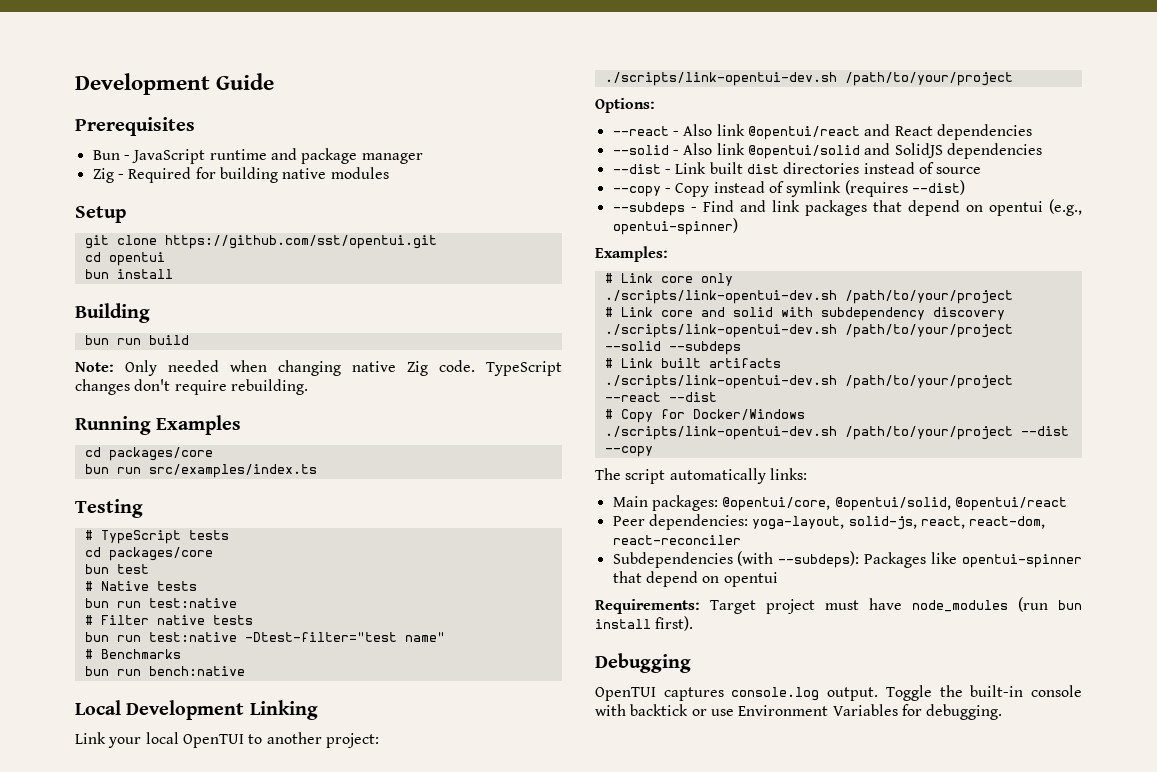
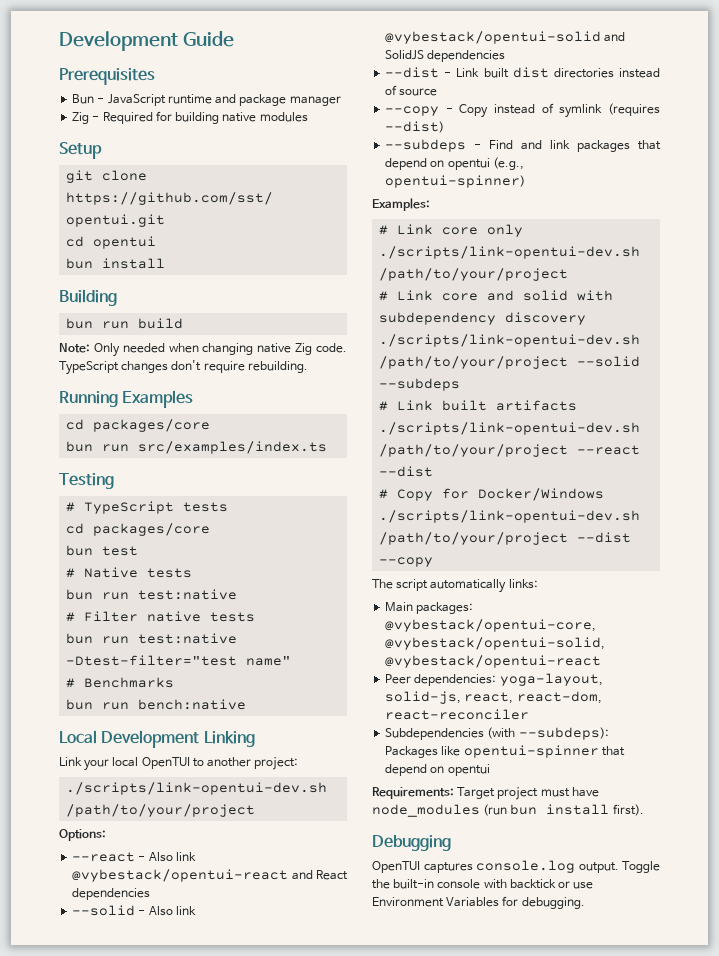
- --react - Also link @opentui/react and React dependencies
+ --react - Also link @vybestack/opentui-react and React dependencies
- --solid - Also link @opentui/solid and SolidJS dependencies
+ --solid - Also link @vybestack/opentui-solid and SolidJS dependencies
- Main packages: @opentui/core, @opentui/solid, @opentui/react
+ Main packages: @vybestack/opentui-core, @vybestack/opentui-solid, @vybestack/opentui-react

